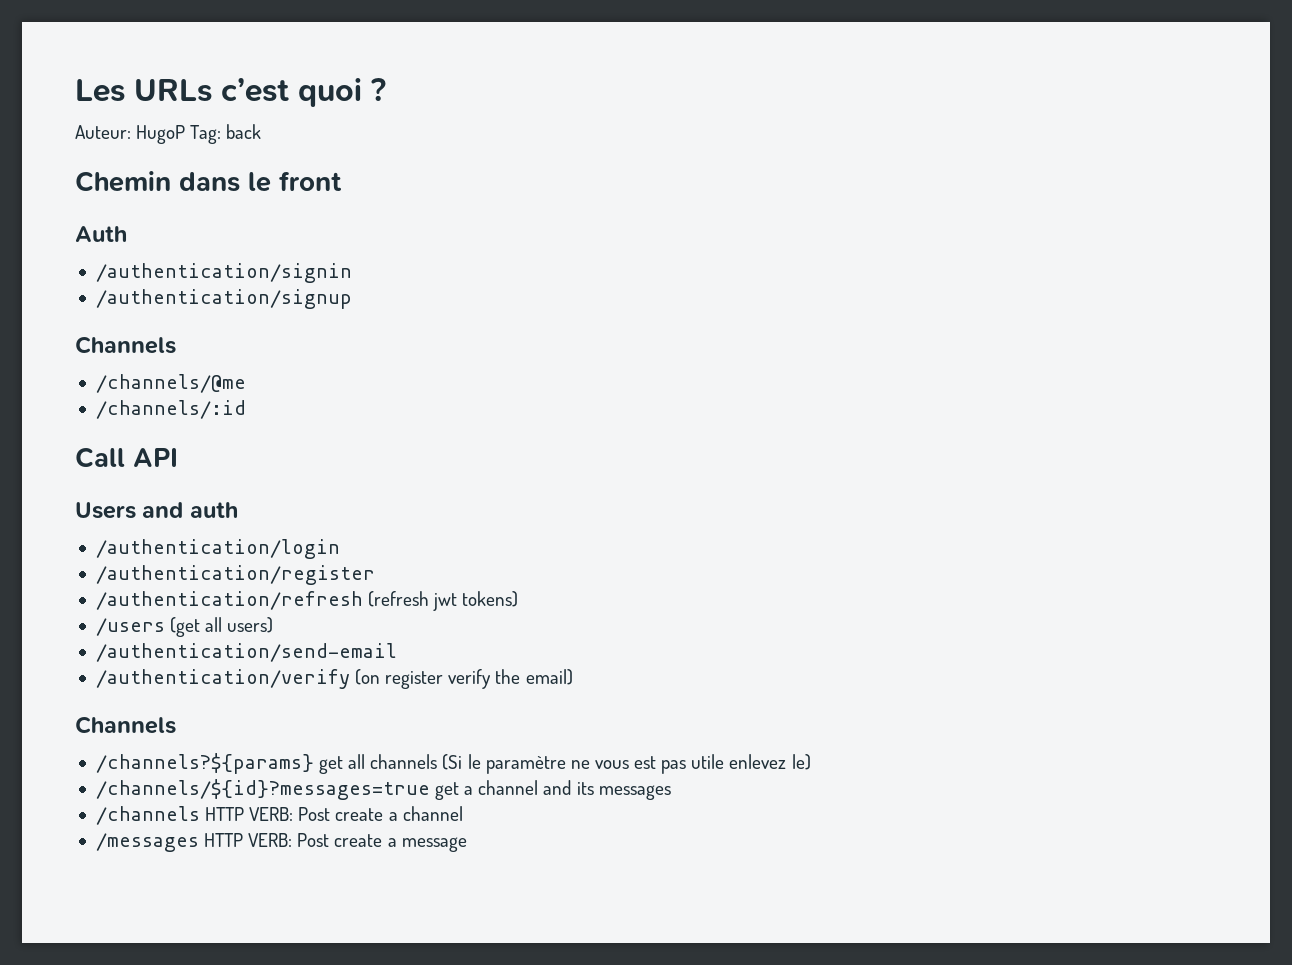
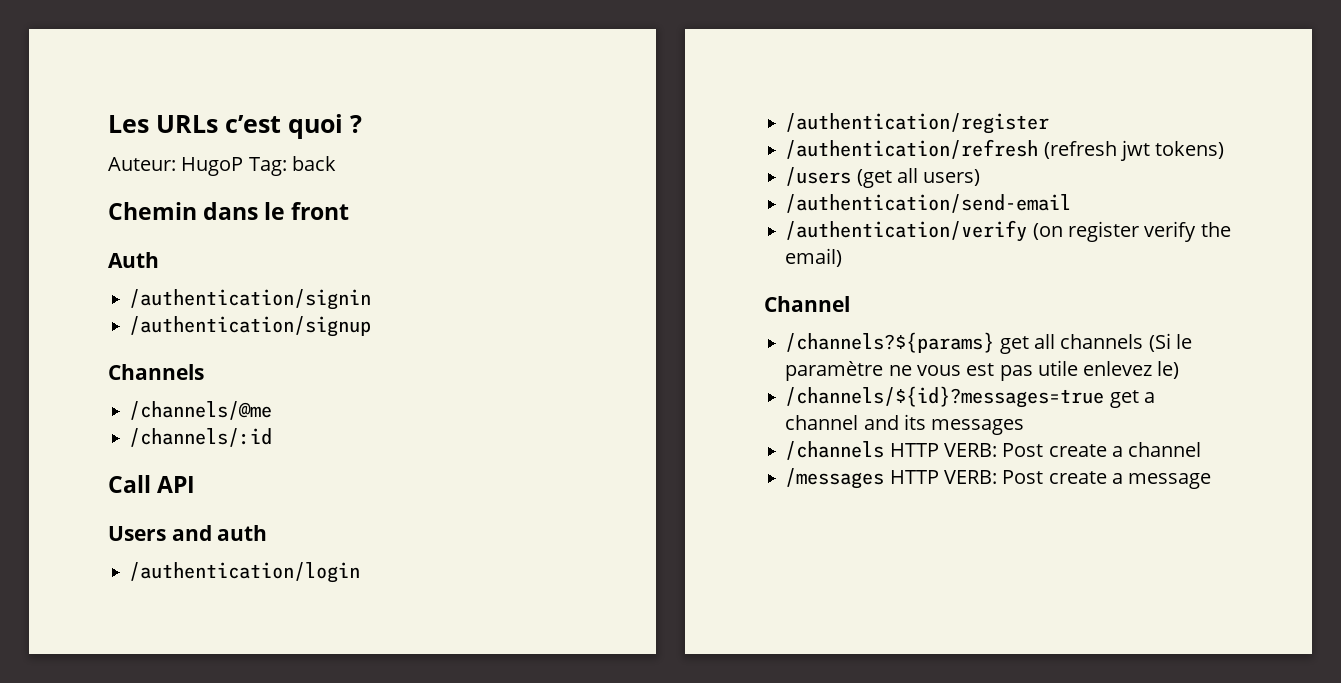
  /authentication/verify (on register verify the email)
- Channels
+ Channel

